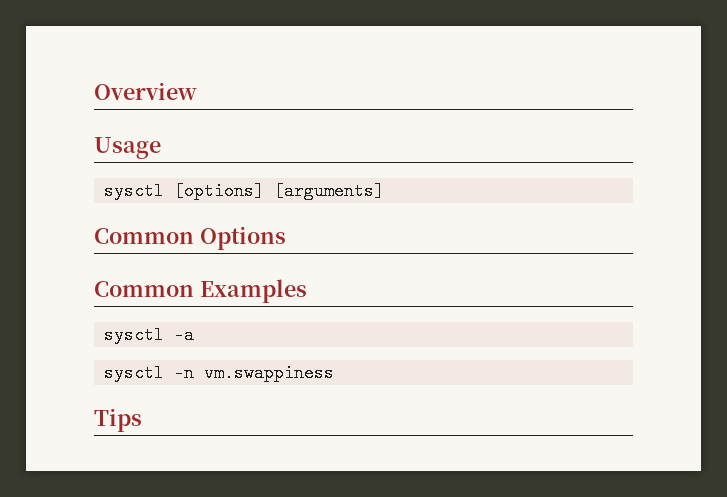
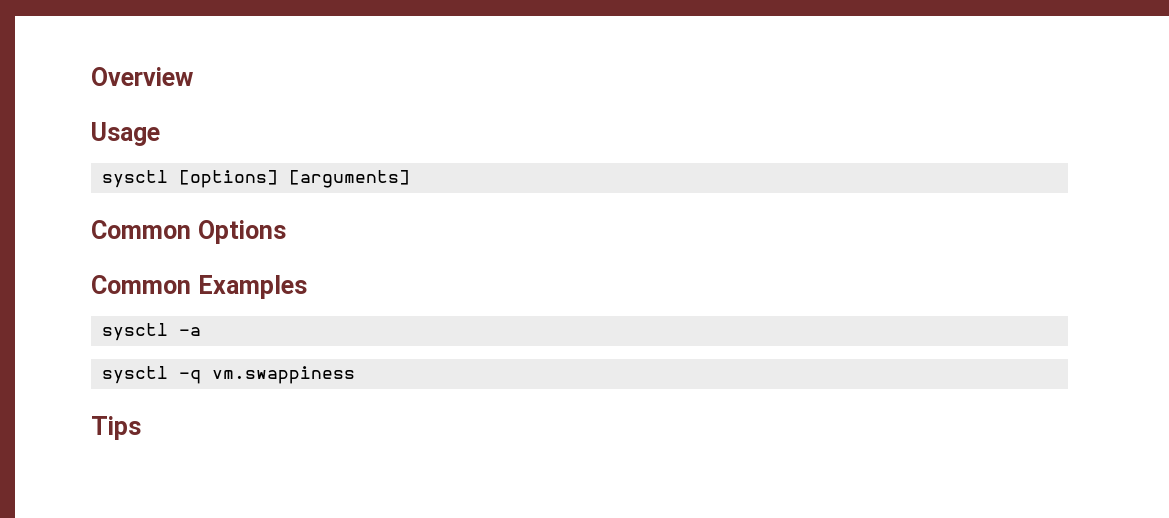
- sysctl -n vm.swappiness
+ sysctl -q vm.swappiness

